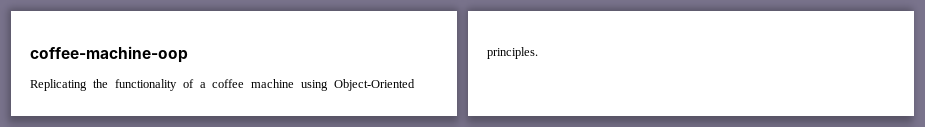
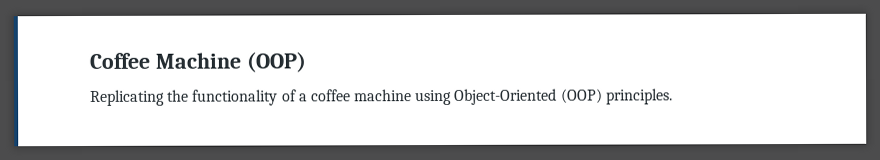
- coffee-machine-oop
+ Coffee Machine (OOP)
- Replicating the functionality of a coffee machine using Object-Oriented principles.
+ Replicating the functionality of a coffee machine using Object-Oriented (OOP) principles.

